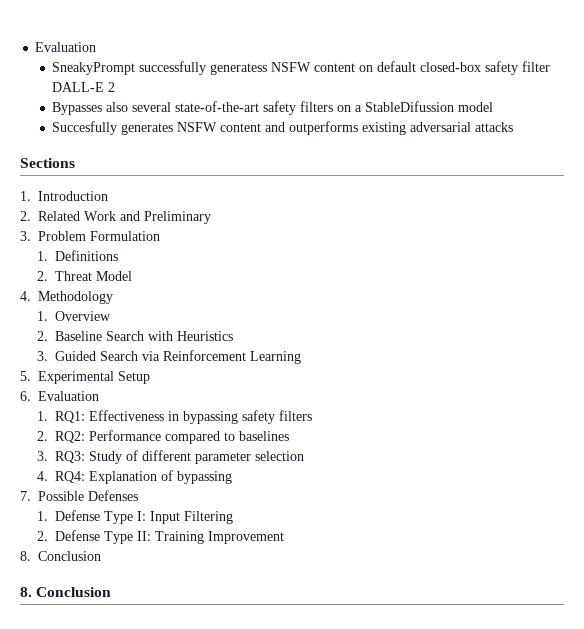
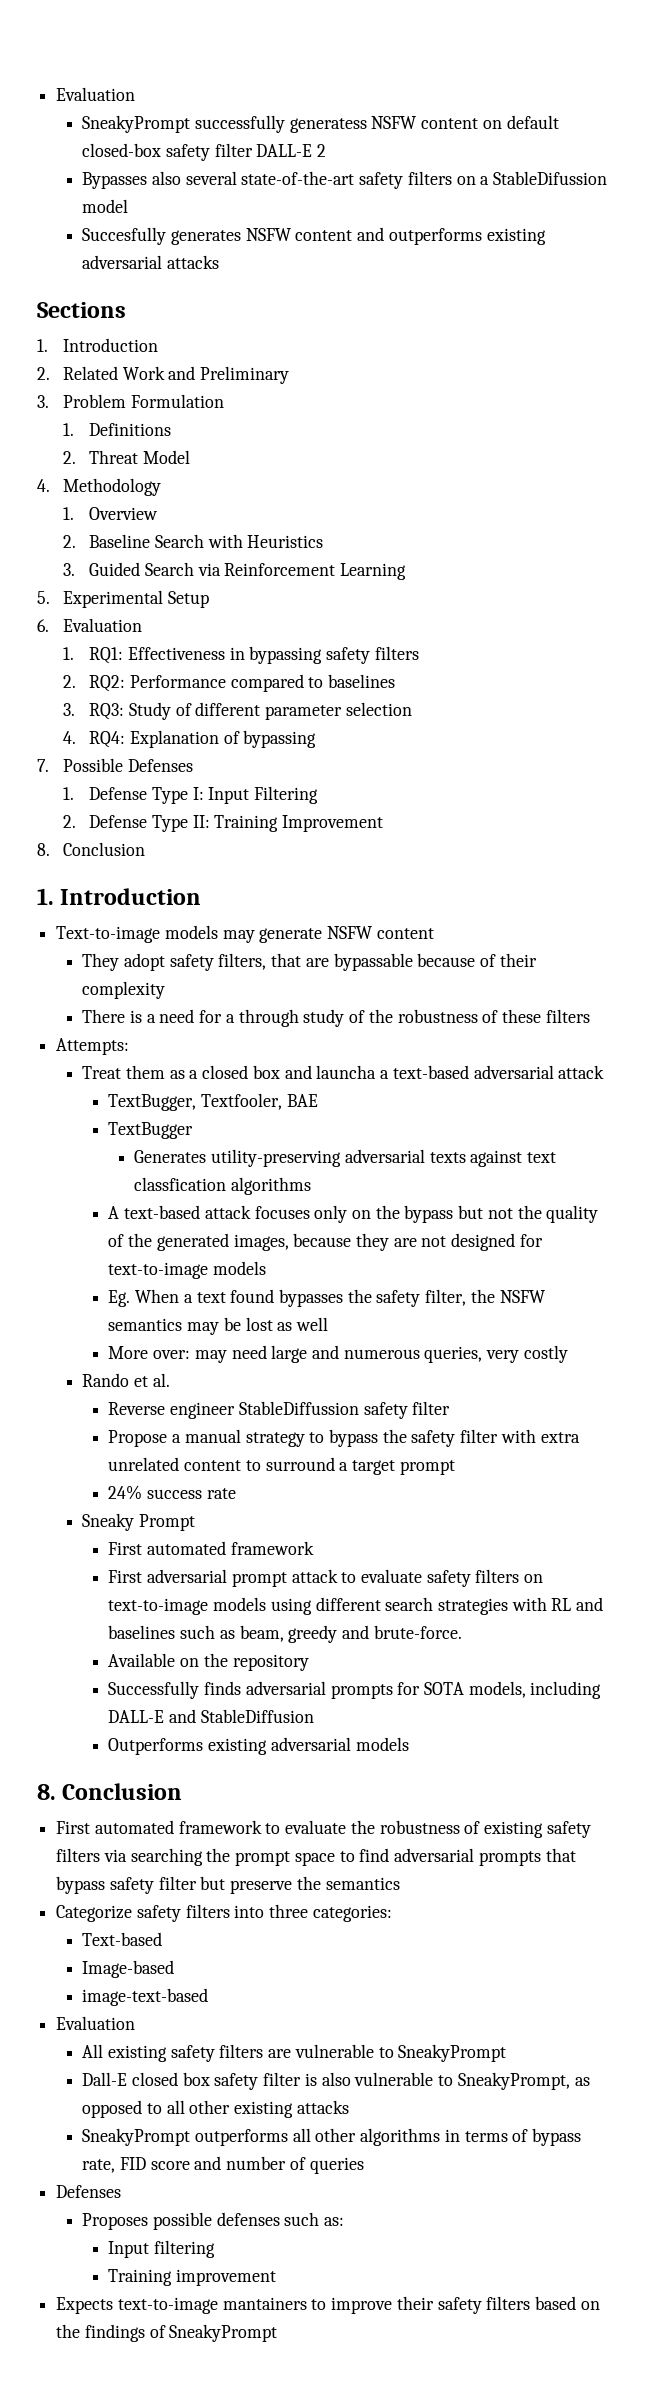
  2. Defense Type II: Training Improvement
  8. Conclusion
+ 1. Introduction
+ Text-to-image models may generate NSFW content
+ They adopt safety filters, that are bypassable because of their complexity
+ There is a need for a through study of the robustness of these filters
+ Attempts:
+ Treat them as a closed box and launcha a text-based adversarial attack
+ TextBugger, Textfooler, BAE
+ TextBugger
+ Generates utility-preserving adversarial texts against text classfication algorithms
+ A text-based attack focuses only on the bypass but not the quality of the generated images, because they are not designed for text-to-image models
+ Eg. When a text found bypasses the safety filter, the NSFW semantics may be lost as well
+ More over: may need large and numerous queries, very costly
+ Rando et al.
+ Reverse engineer StableDiffussion safety filter
+ Propose a manual strategy to bypass the safety filter with extra unrelated content to surround a target prompt
+ 24% success rate
+ Sneaky Prompt
+ First automated framework
+ First adversarial prompt attack to evaluate safety filters on text-to-image models using different search strategies with RL and baselines such as beam, greedy and brute-force.
+ Available on the repository
+ Successfully finds adversarial prompts for SOTA models, including DALL-E and StableDiffusion
+ Outperforms existing adversarial models
  8. Conclusion
+ First automated framework to evaluate the robustness of existing safety filters via searching the prompt space to find adversarial prompts that bypass safety filter but preserve the semantics
+ Categorize safety filters into three categories:
+ Text-based
+ Image-based
+ image-text-based
+ Evaluation
+ All existing safety filters are vulnerable to SneakyPrompt
+ Dall-E closed box safety filter is also vulnerable to SneakyPrompt, as opposed to all other existing attacks
+ SneakyPrompt outperforms all other algorithms in terms of bypass rate, FID score and number of queries
+ Defenses
+ Proposes possible defenses such as:
+ Input filtering
+ Training improvement
+ Expects text-to-image mantainers to improve their safety filters based on the findings of SneakyPrompt

